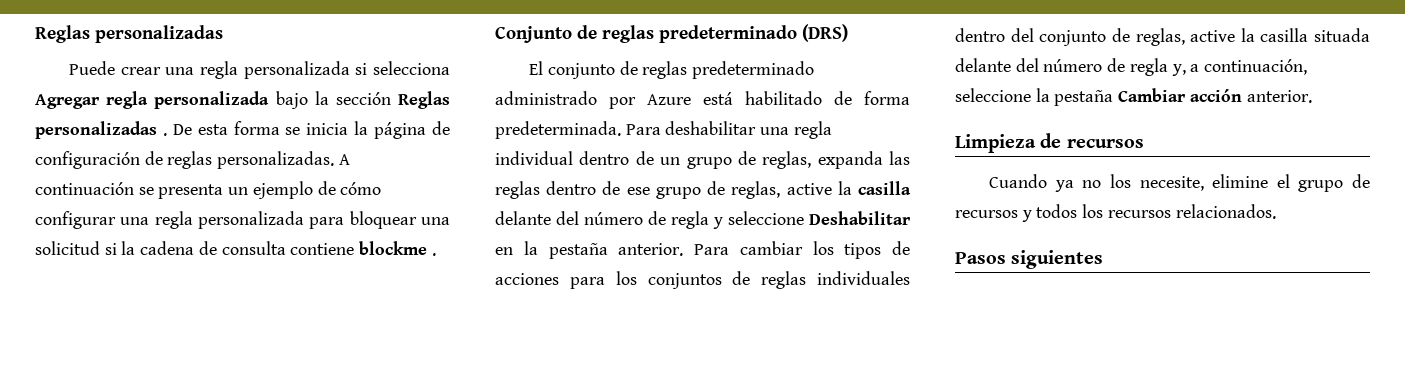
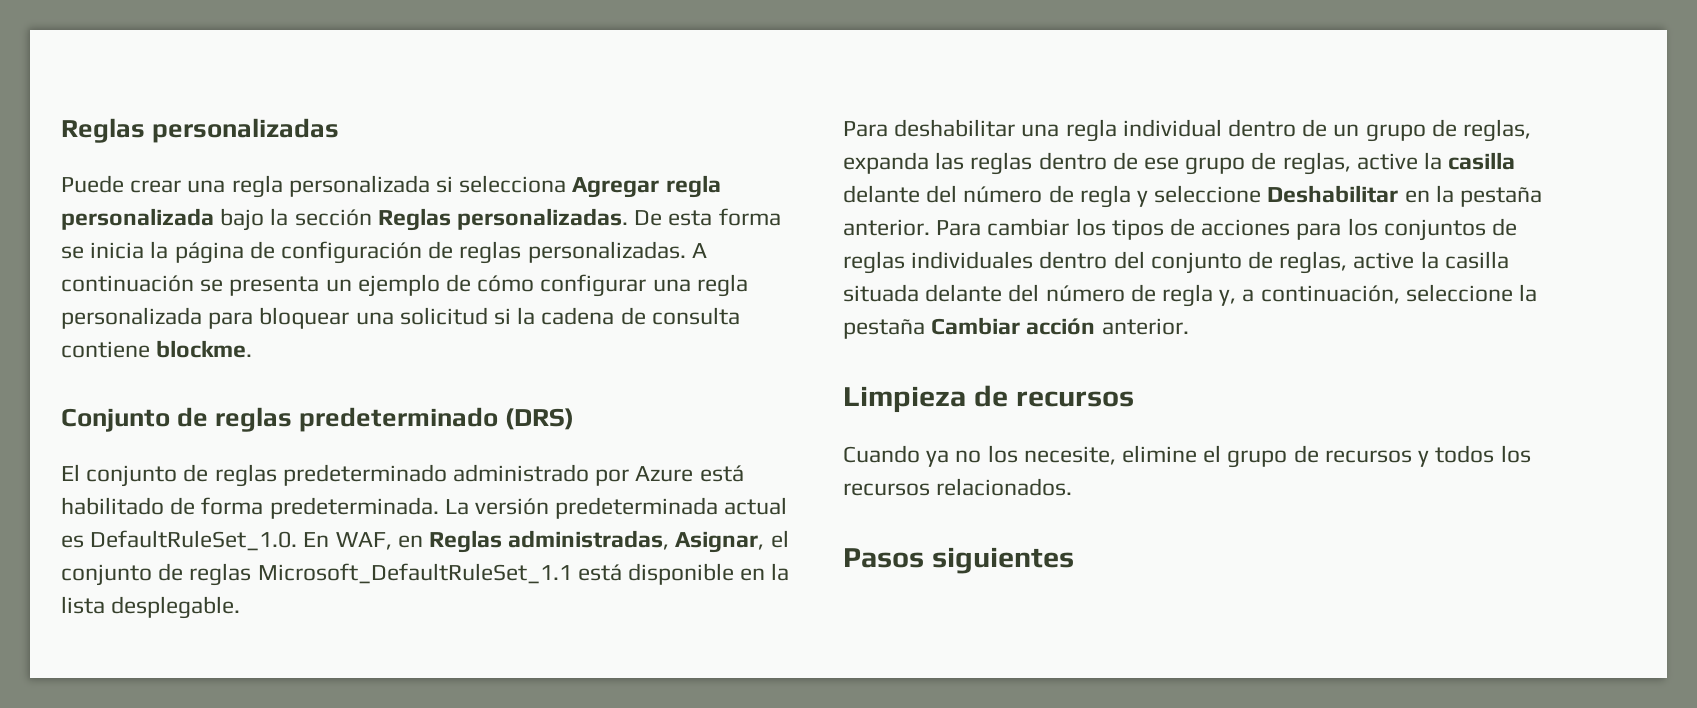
- Puede crear una regla personalizada si selecciona Agregar regla personalizada bajo la sección Reglas personalizadas .
+ Puede crear una regla personalizada si selecciona Agregar regla personalizada bajo la sección Reglas personalizadas.
- A continuación se presenta un ejemplo de cómo configurar una regla personalizada para bloquear una solicitud si la cadena de consulta contiene blockme .
+ A continuación se presenta un ejemplo de cómo configurar una regla personalizada para bloquear una solicitud si la cadena de consulta contiene blockme.
- El conjunto de reglas predeterminado administrado por Azure está habilitado de forma predeterminada. Para deshabilitar una regla individual dentro de un grupo de reglas, expanda las reglas dentro de ese grupo de reglas, active la casilla delante del número de regla y seleccione Deshabilitar en la pestaña anterior.
+ El conjunto de reglas predeterminado administrado por Azure está habilitado de forma predeterminada. La versión predeterminada actual es DefaultRuleSet_1.0. En WAF, en Reglas administradas, Asignar, el conjunto de reglas Microsoft_DefaultRuleSet_1.1 está disponible en la lista desplegable.
+ Para deshabilitar una regla individual dentro de un grupo de reglas, expanda las reglas dentro de ese grupo de reglas, active la casilla delante del número de regla y seleccione Deshabilitar en la pestaña anterior.

